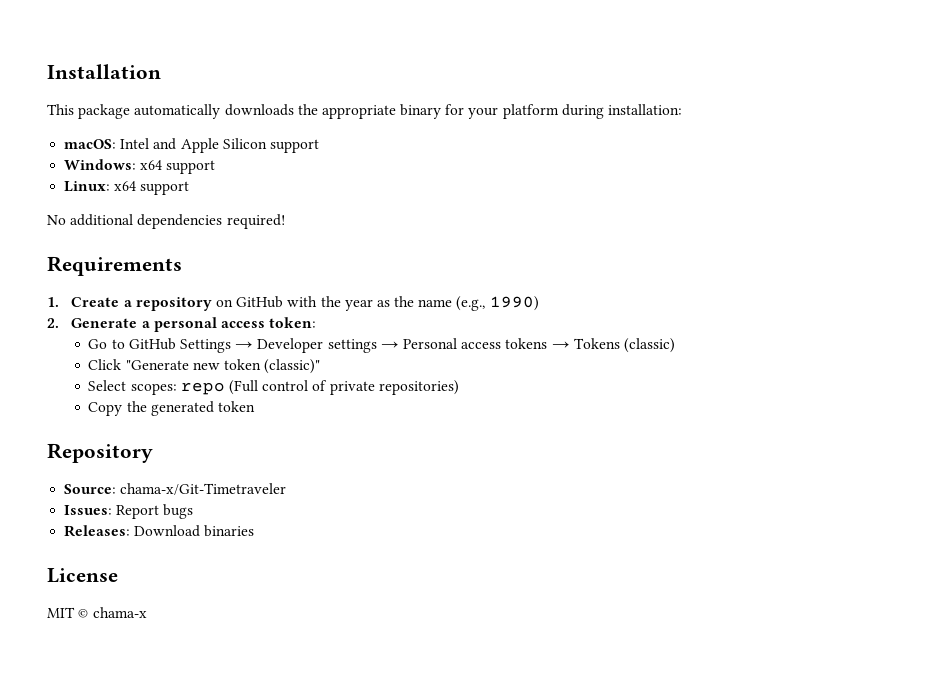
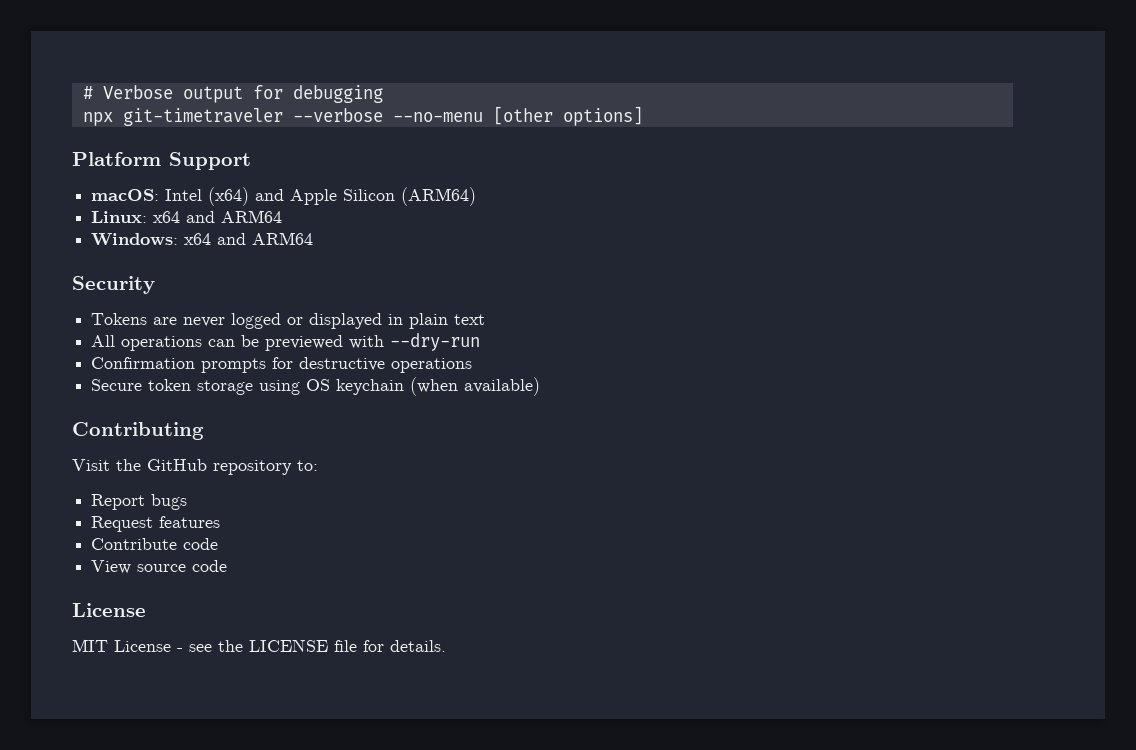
- Installation
- This package automatically downloads the appropriate binary for your platform during installation:
+ # Verbose output for debugging
+ npx git-timetraveler --verbose --no-menu [other options]
+ Platform Support
- macOS: Intel and Apple Silicon support
- Windows: x64 support
- Linux: x64 support
- No additional dependencies required!
- Requirements
- 1. Create a repository on GitHub with the year as the name (e.g., 1990)
- 2. Generate a personal access token:
- Go to GitHub Settings → Developer settings → Personal access tokens → Tokens (classic)
- Click "Generate new token (classic)"
- Select scopes: repo (Full control of private repositories)
- Copy the generated token
- Repository
- Source: chama-x/Git-Timetraveler
- Issues: Report bugs
- Releases: Download binaries
+ macOS: Intel (x64) and Apple Silicon (ARM64)
+ Linux: x64 and ARM64
+ Windows: x64 and ARM64
+ Security
+ Tokens are never logged or displayed in plain text
+ All operations can be previewed with --dry-run
+ Confirmation prompts for destructive operations
+ Secure token storage using OS keychain (when available)
+ Contributing
+ Visit the GitHub repository to:
+ Report bugs
+ Request features
+ Contribute code
+ View source code
  License
- MIT © chama-x
+ MIT License - see the LICENSE file for details.

